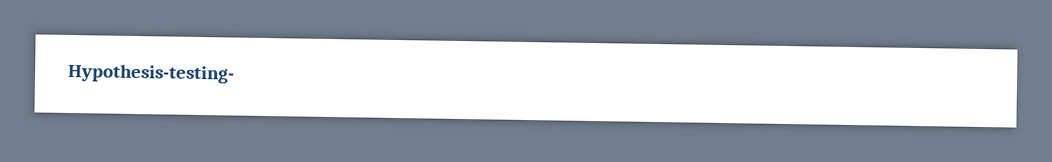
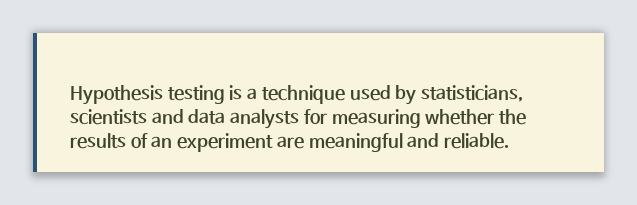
- Hypothesis-testing-
+ Hypothesis testing is a technique used by statisticians, scientists and data analysts for measuring whether the results of an experiment are meaningful and reliable.

